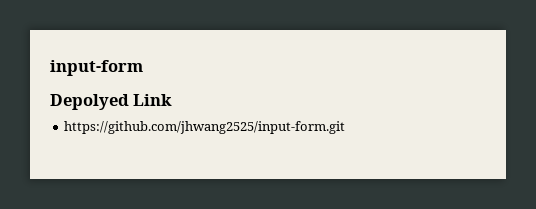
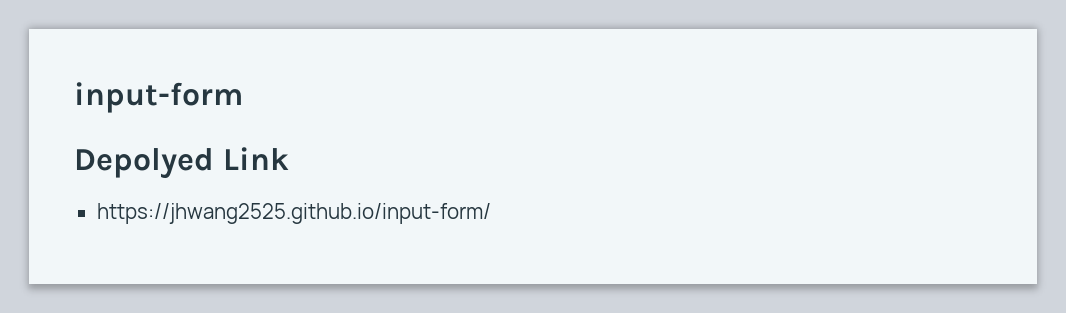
- https://github.com/jhwang2525/input-form.git
+ https://jhwang2525.github.io/input-form/

